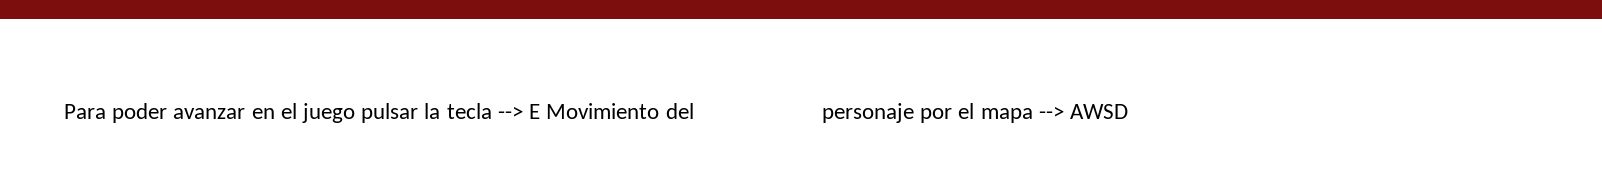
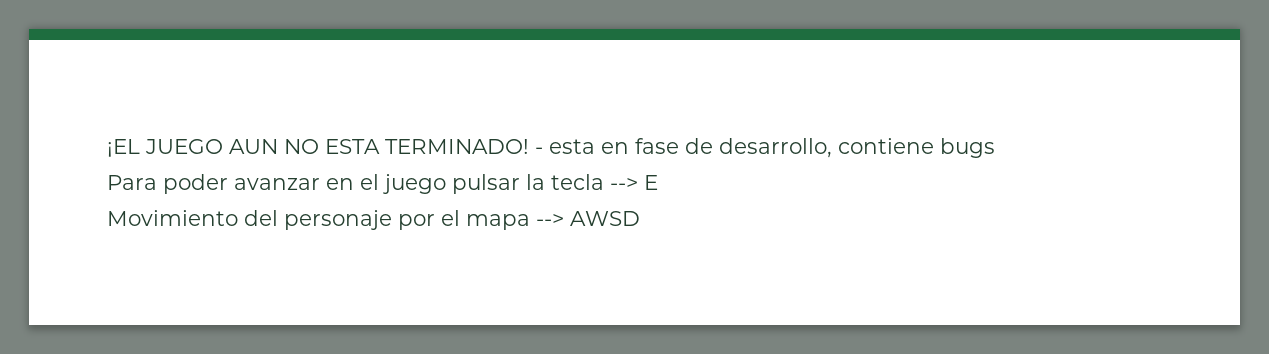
+ ¡EL JUEGO AUN NO ESTA TERMINADO! - esta en fase de desarrollo, contiene bugs
- Para poder avanzar en el juego pulsar la tecla --> E Movimiento del personaje por el mapa --> AWSD
+ Para poder avanzar en el juego pulsar la tecla --> E
+ Movimiento del personaje por el mapa --> AWSD

